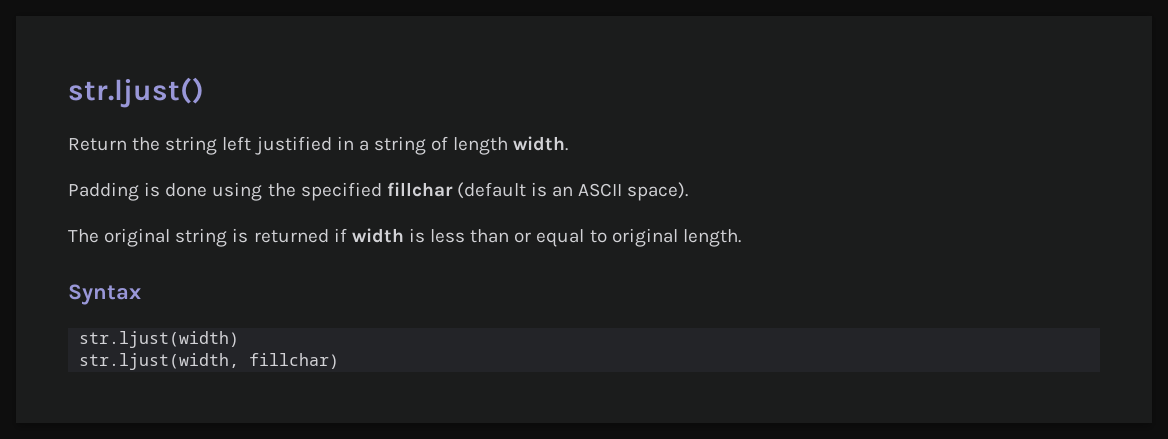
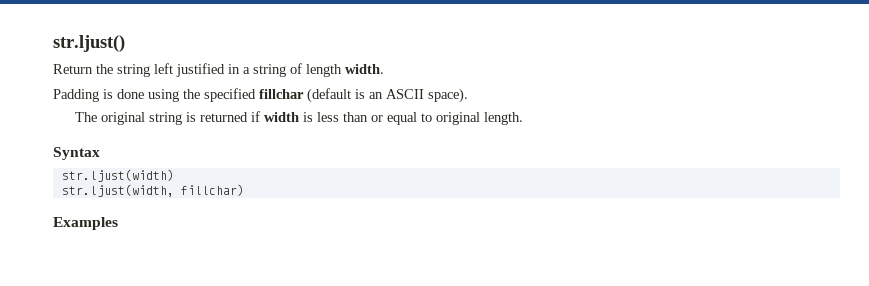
+ Examples

